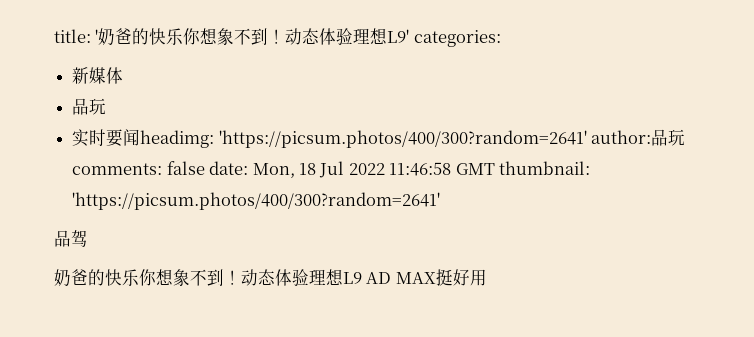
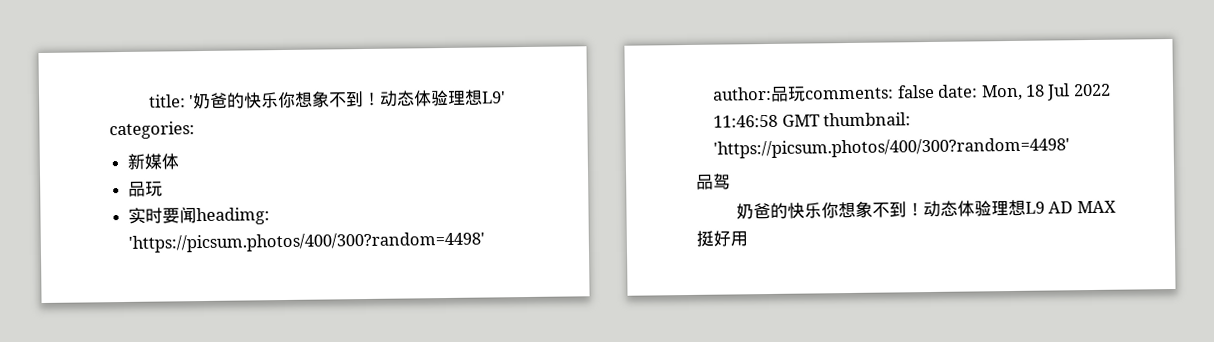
- 实时要闻headimg: 'https://picsum.photos/400/300?random=2641' author:品玩comments: false date: Mon, 18 Jul 2022 11:46:58 GMT thumbnail: 'https://picsum.photos/400/300?random=2641'
+ 实时要闻headimg: 'https://picsum.photos/400/300?random=4498' author:品玩comments: false date: Mon, 18 Jul 2022 11:46:58 GMT thumbnail: 'https://picsum.photos/400/300?random=4498'

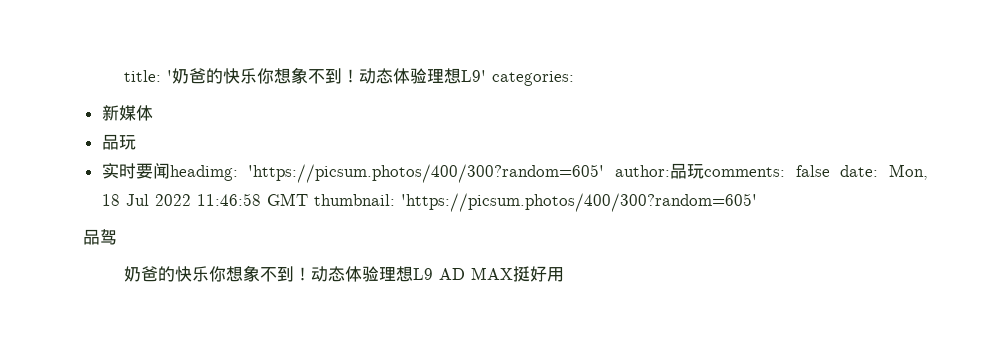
- 实时要闻headimg: 'https://picsum.photos/400/300?random=4498' author:品玩comments: false date: Mon, 18 Jul 2022 11:46:58 GMT thumbnail: 'https://picsum.photos/400/300?random=4498'
+ 实时要闻headimg: 'https://picsum.photos/400/300?random=605' author:品玩comments: false date: Mon, 18 Jul 2022 11:46:58 GMT thumbnail: 'https://picsum.photos/400/300?random=605'

